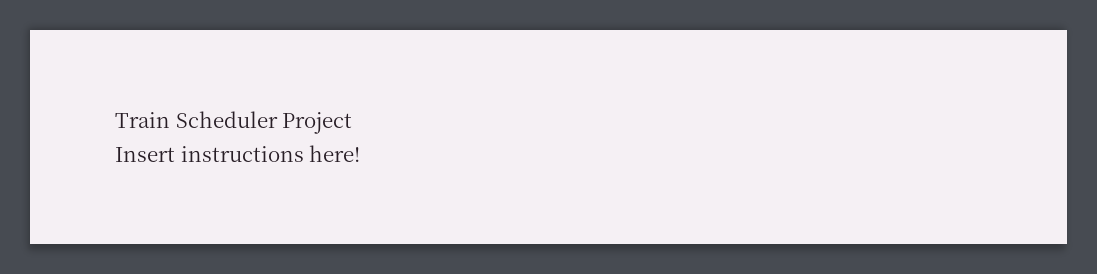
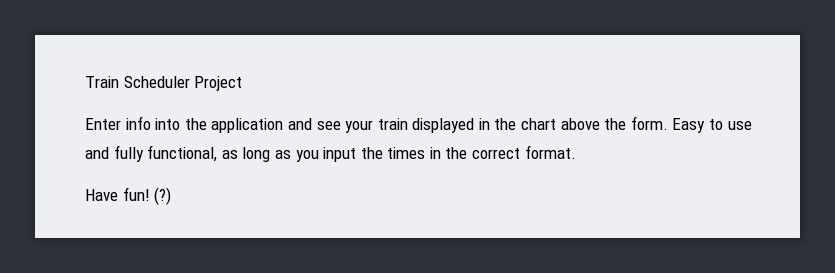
- Insert instructions here!
+ Enter info into the application and see your train displayed in the chart above the form. Easy to use and fully functional, as long as you input the times in the correct format.
+ Have fun! (?)

